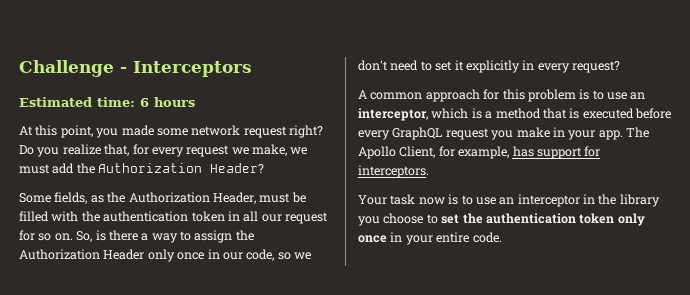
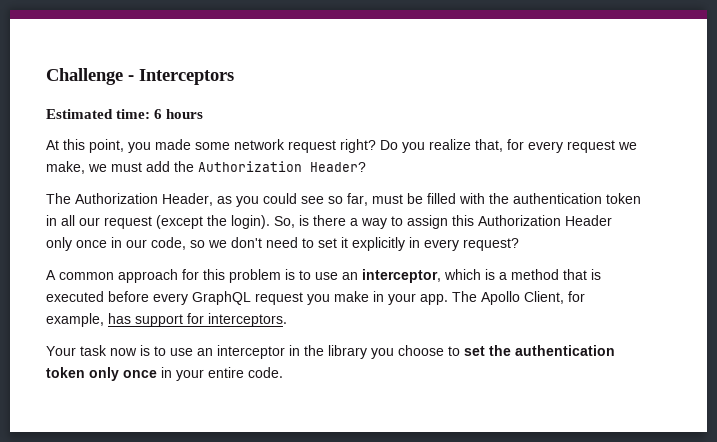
- Some fields, as the Authorization Header, must be filled with the authentication token in all our request for so on.
+ The Authorization Header, as you could see so far, must be filled with the authentication token in all our request (except the login).
- So, is there a way to assign the Authorization Header only once in our code, so we don't need to set it explicitly in every request?
+ So, is there a way to assign this Authorization Header only once in our code, so we don't need to set it explicitly in every request?

